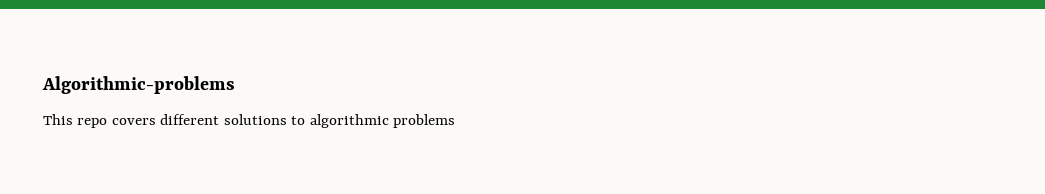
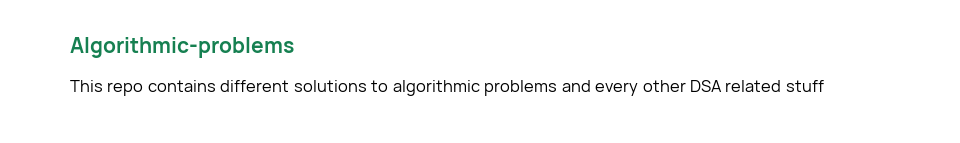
- This repo covers different solutions to algorithmic problems
+ This repo contains different solutions to algorithmic problems and every other DSA related stuff

